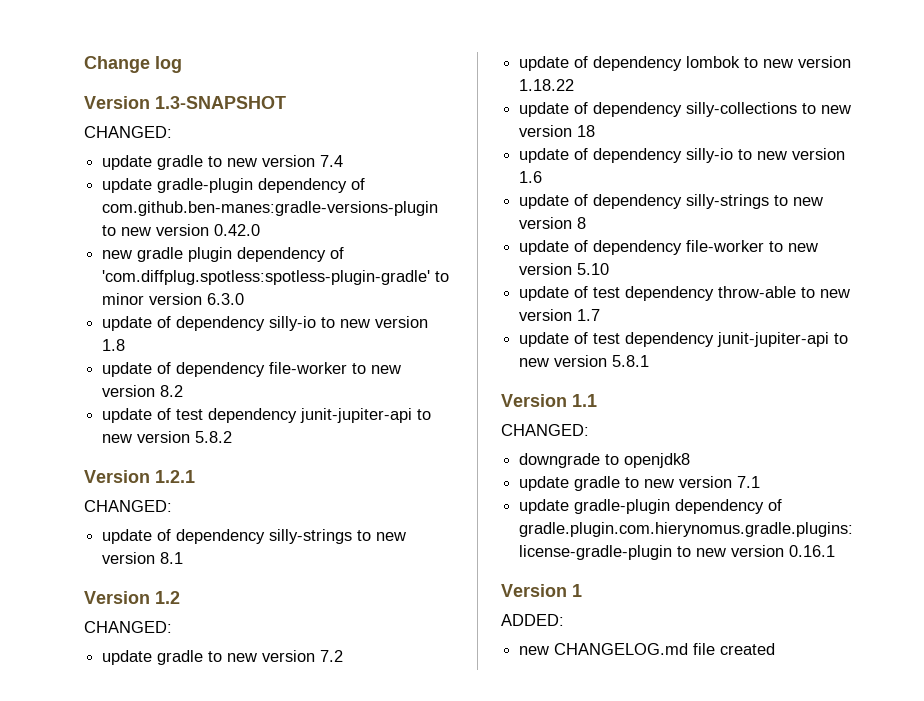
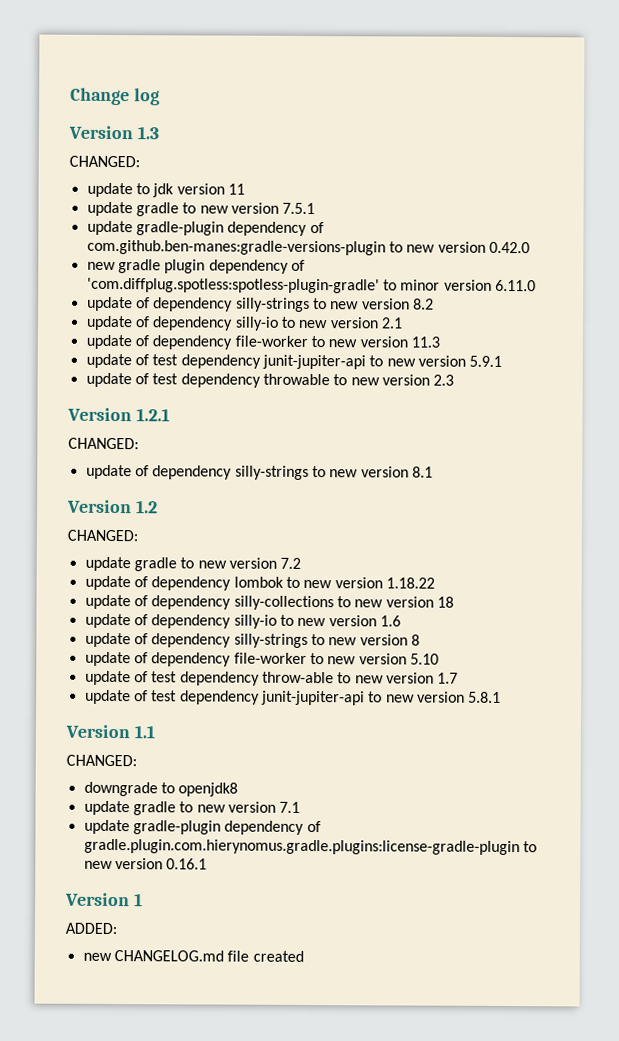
- Version 1.3-SNAPSHOT
+ Version 1.3
  CHANGED:
- update gradle to new version 7.4
+ update to jdk version 11
+ update gradle to new version 7.5.1
- new gradle plugin dependency of 'com.diffplug.spotless:spotless-plugin-gradle' to minor version 6.3.0
- update of dependency silly-io to new version 1.8
- update of dependency file-worker to new version 8.2
- update of test dependency junit-jupiter-api to new version 5.8.2
+ new gradle plugin dependency of 'com.diffplug.spotless:spotless-plugin-gradle' to minor version 6.11.0
+ update of dependency silly-strings to new version 8.2
+ update of dependency silly-io to new version 2.1
+ update of dependency file-worker to new version 11.3
+ update of test dependency junit-jupiter-api to new version 5.9.1
+ update of test dependency throwable to new version 2.3

